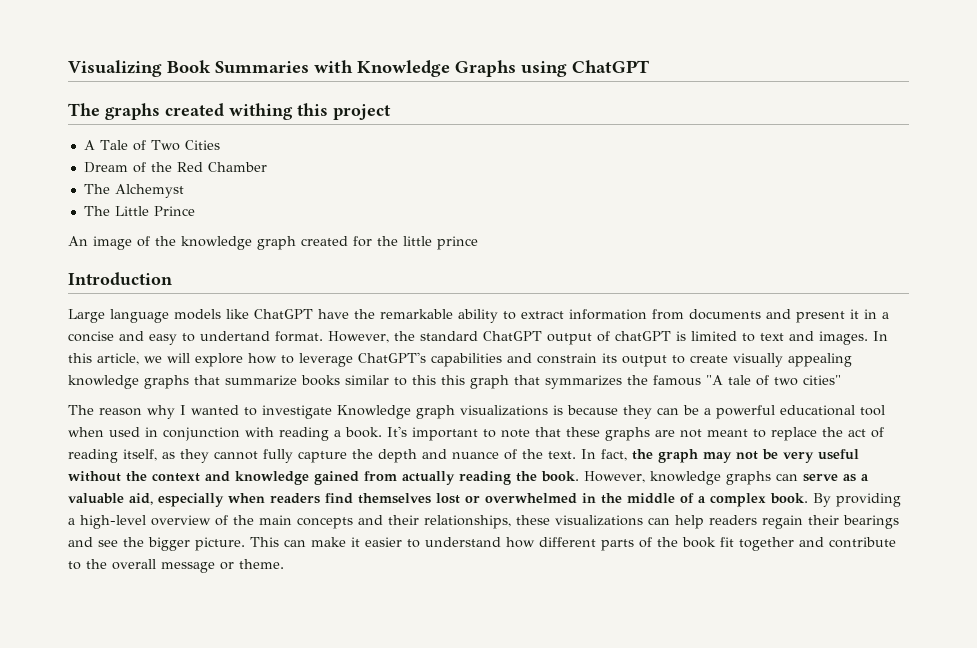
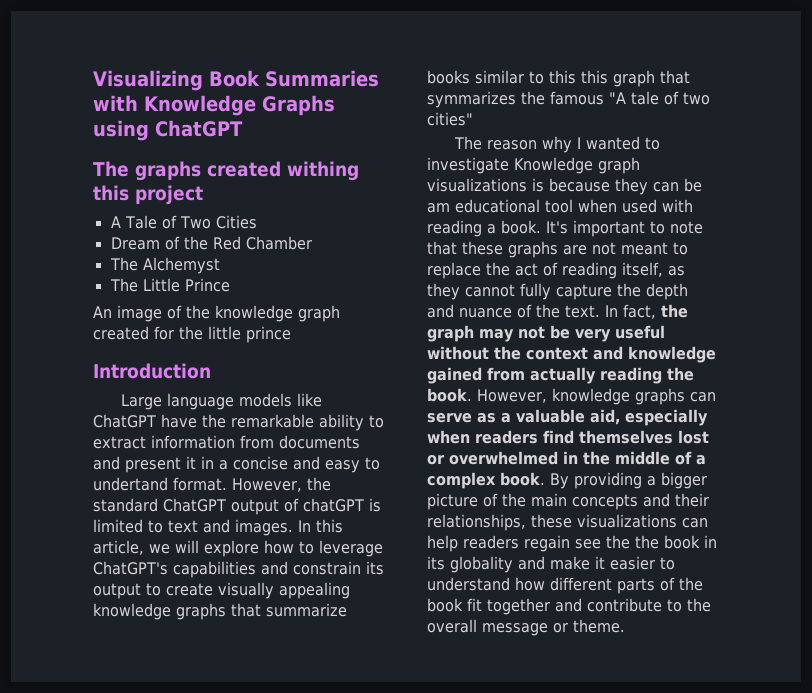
- The reason why I wanted to investigate Knowledge graph visualizations is because they can be a powerful educational tool when used in conjunction with reading a book.
+ The reason why I wanted to investigate Knowledge graph visualizations is because they can be am educational tool when used with reading a book.
- By providing a high-level overview of the main concepts and their relationships, these visualizations can help readers regain their bearings and see the bigger picture. This can make it easier to understand how different parts of the book fit together and contribute to the overall message or theme.
+ By providing a bigger picture of the main concepts and their relationships, these visualizations can help readers regain see the the book in its globality and make it easier to understand how different parts of the book fit together and contribute to the overall message or theme.

